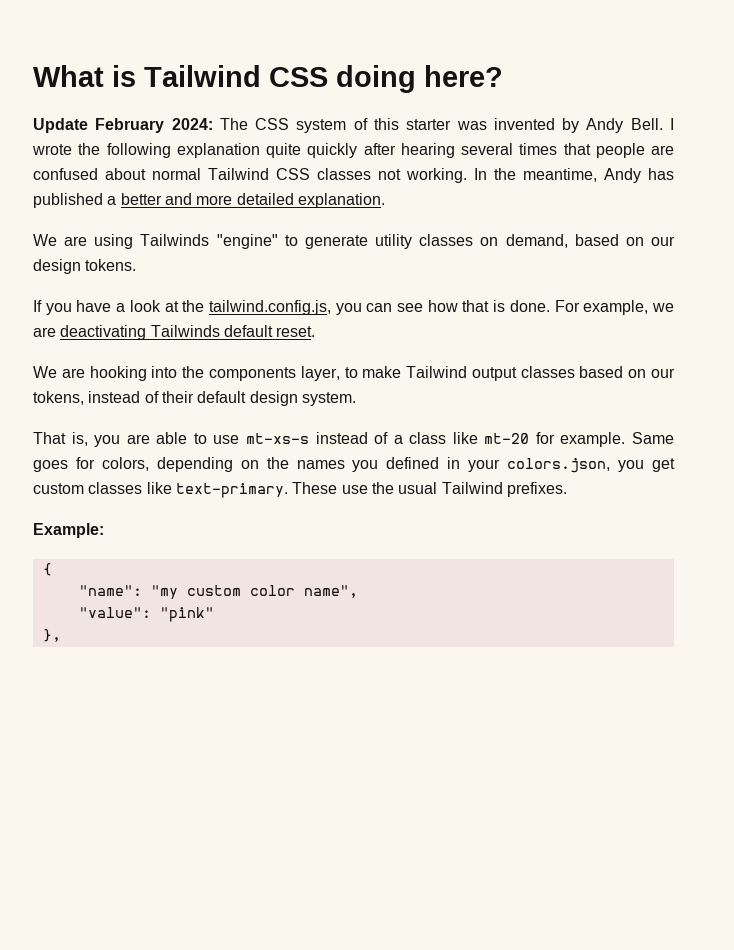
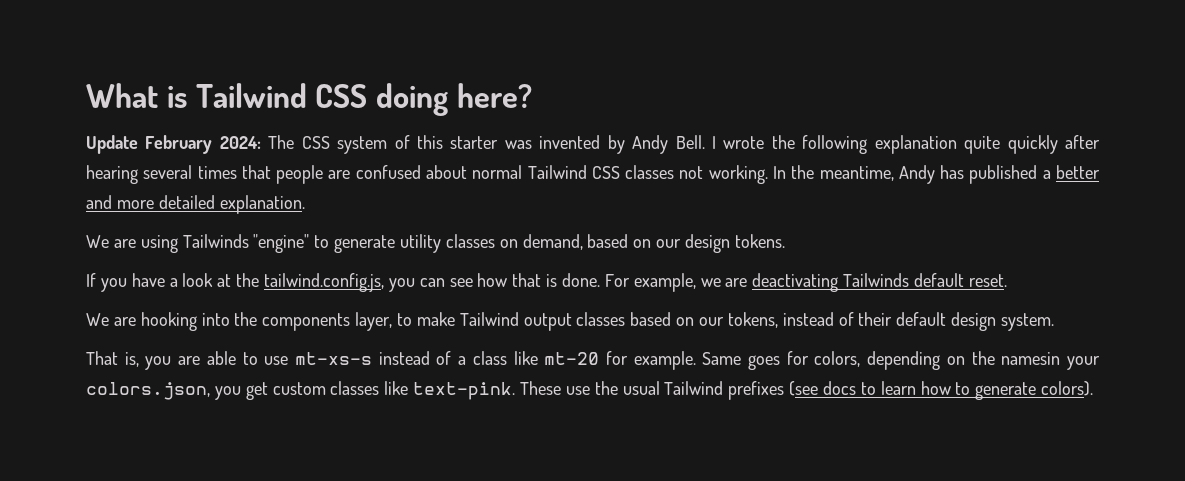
- Same goes for colors, depending on the names you defined in your colors.json, you get custom classes like text-primary.
+ Same goes for colors, depending on the namesin your colors.json, you get custom classes like text-pink.
- These use the usual Tailwind prefixes.
- Example:
- {
- "name": "my custom color name",
- "value": "pink"
- },
+ These use the usual Tailwind prefixes (see docs to learn how to generate colors).

